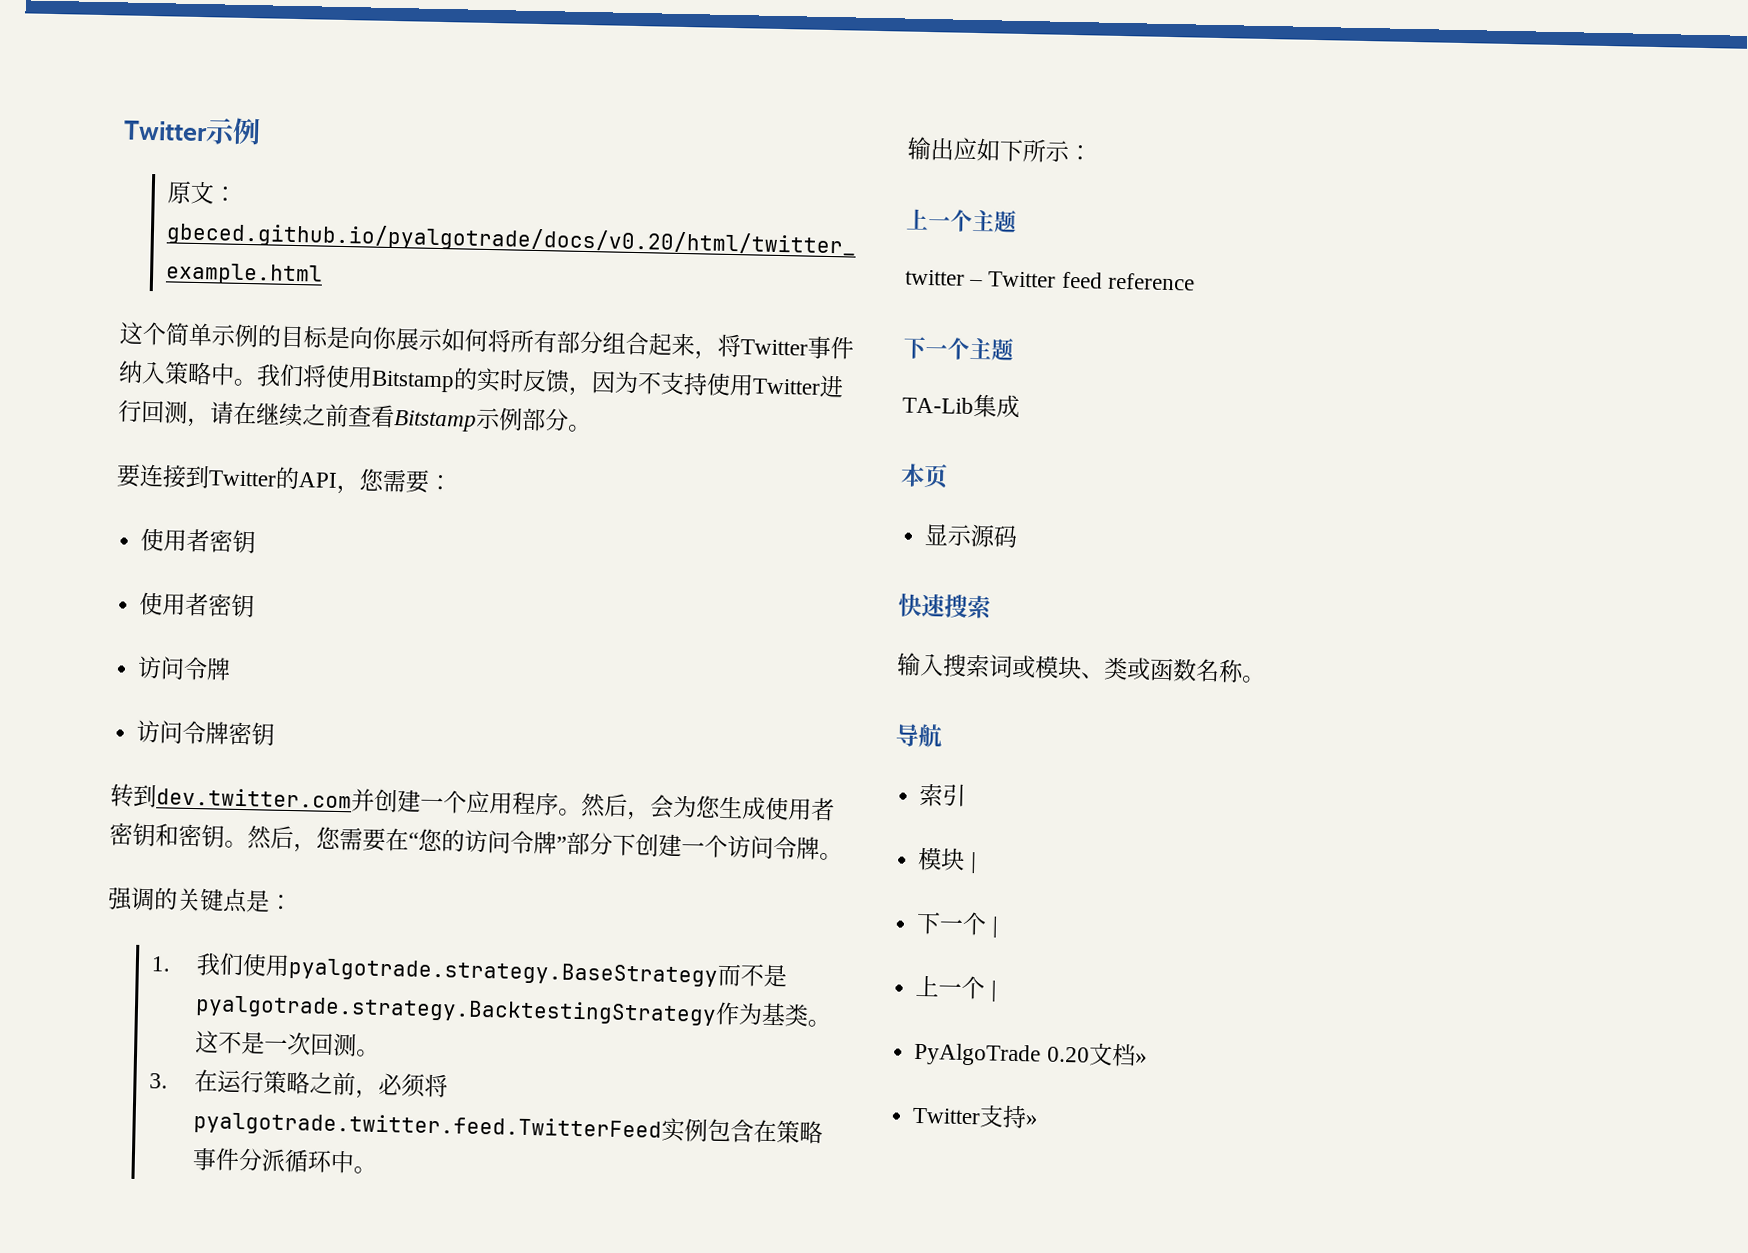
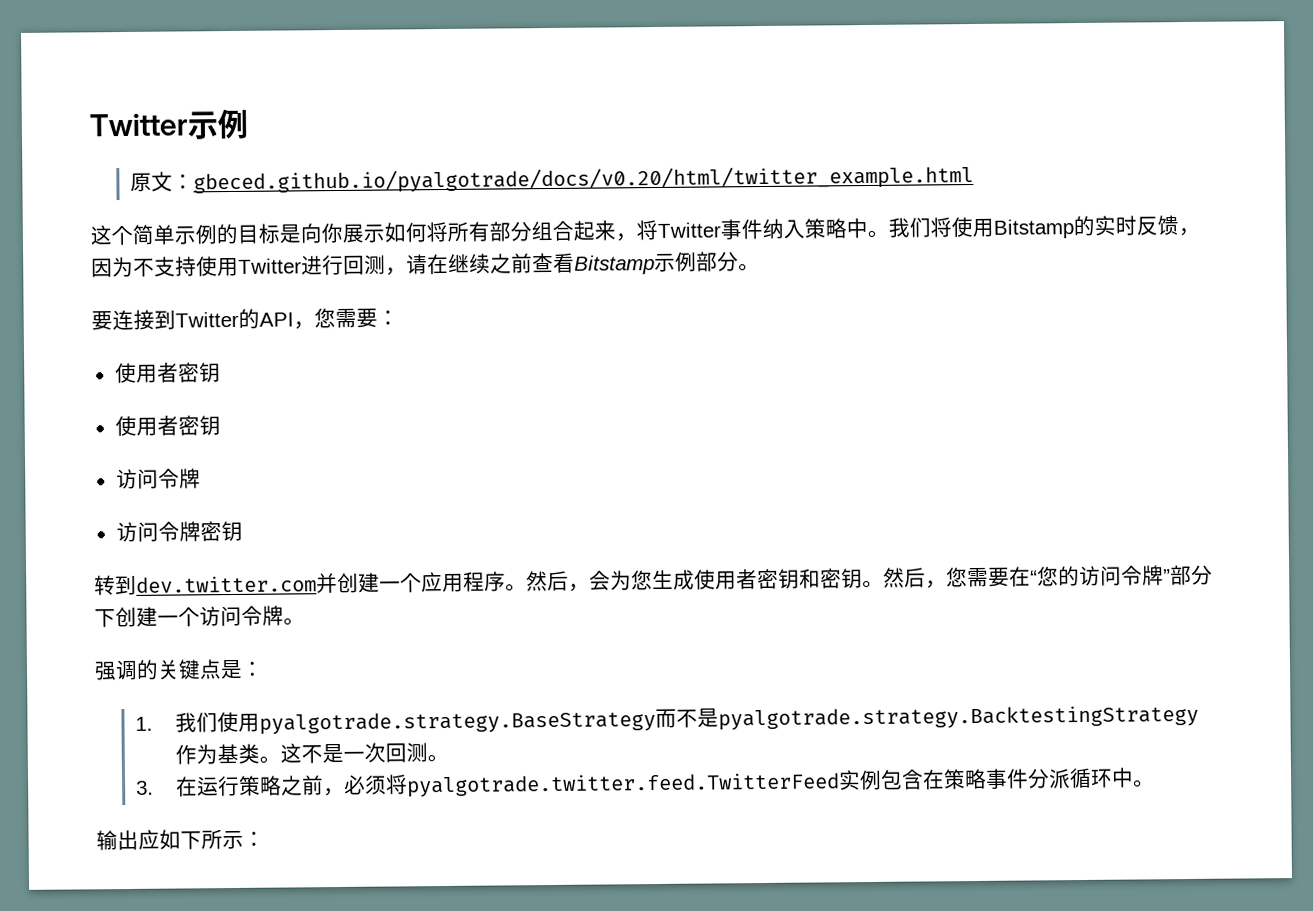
- 上一个主题
- twitter – Twitter feed reference
- 下一个主题
- TA-Lib集成
- 本页
- 显示源码
- 快速搜索
- 输入搜索词或模块、类或函数名称。
- 导航
- 索引
- 模块 |
- 下一个 |
- 上一个 |
- PyAlgoTrade 0.20文档»
- Twitter支持»

